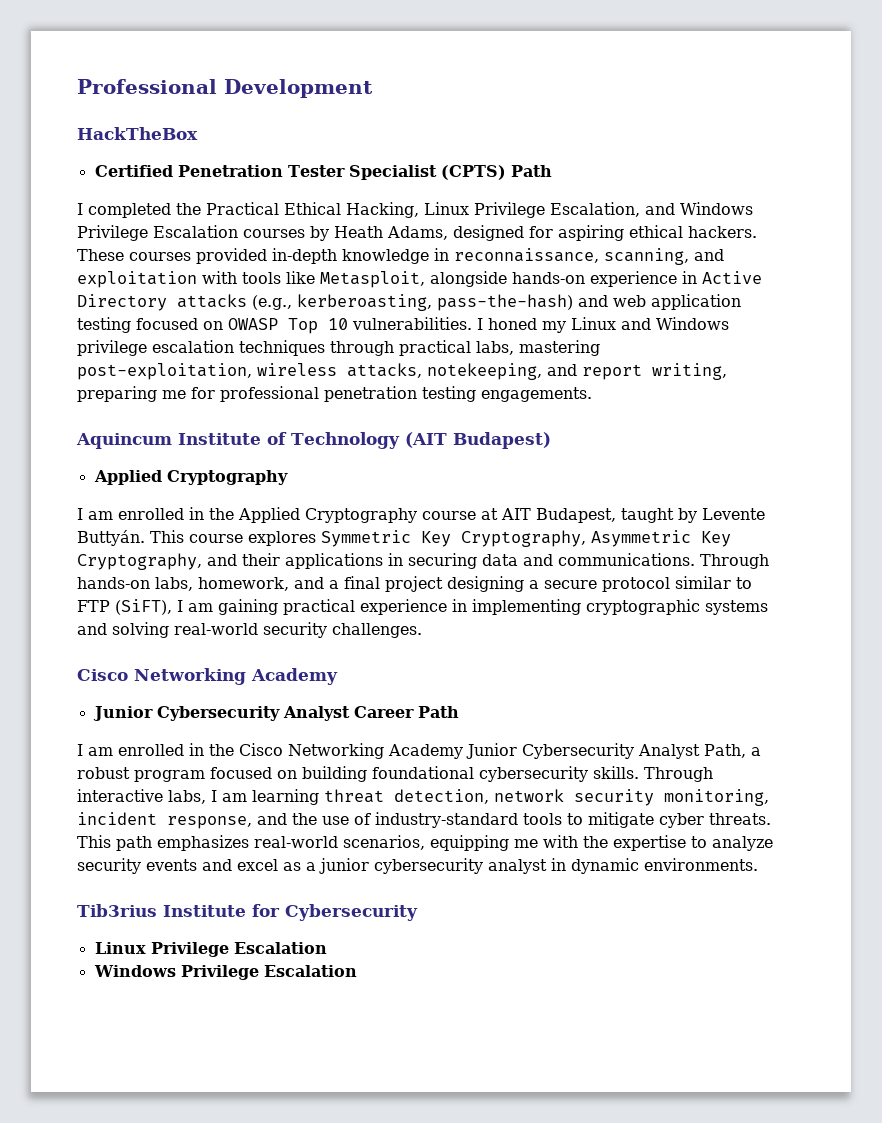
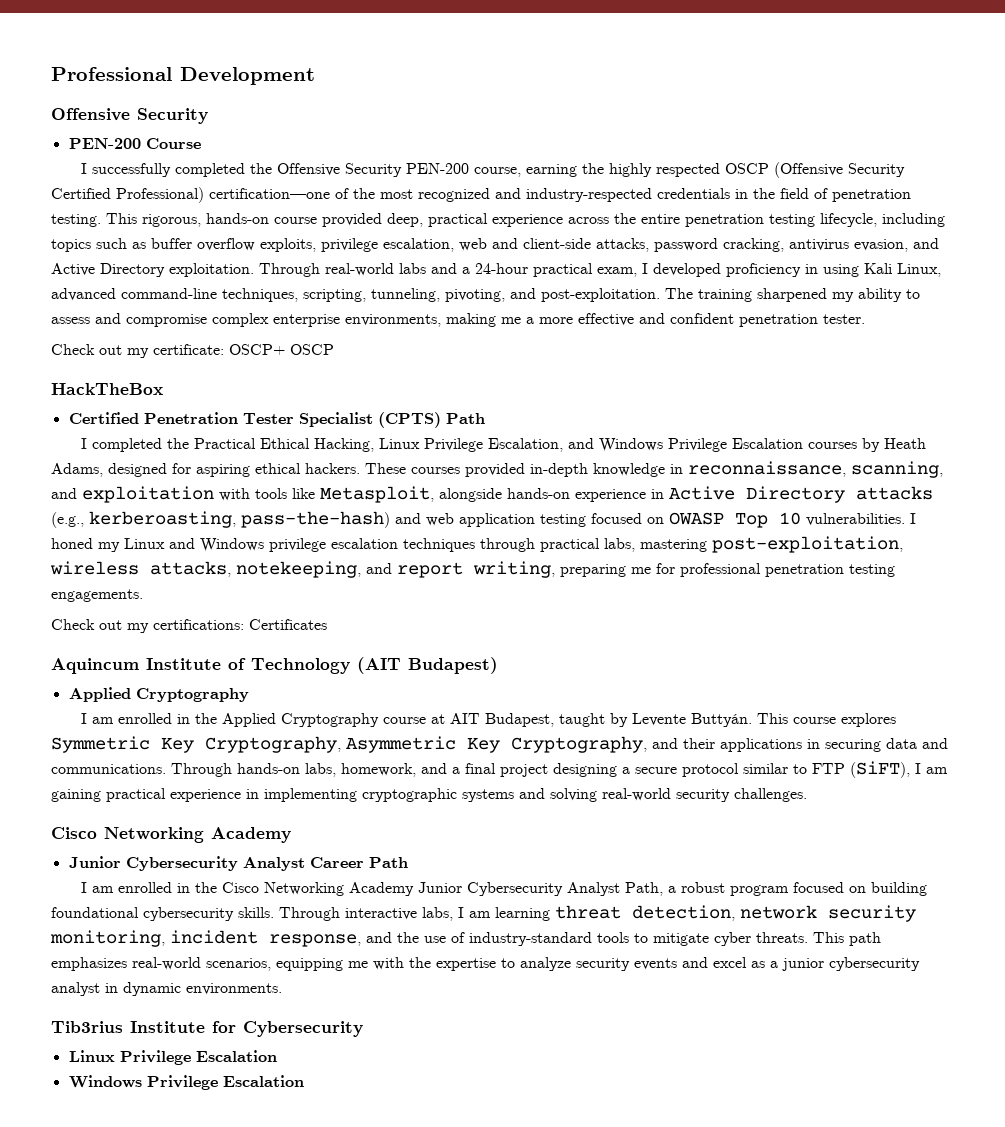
  Professional Development
+ Offensive Security
+ PEN-200 Course
+ I successfully completed the Offensive Security PEN-200 course, earning the highly respected OSCP (Offensive Security Certified Professional) certification—one of the most recognized and industry-respected credentials in the field of penetration testing. This rigorous, hands-on course provided deep, practical experience across the entire penetration testing lifecycle, including topics such as buffer overflow exploits, privilege escalation, web and client-side attacks, password cracking, antivirus evasion, and Active Directory exploitation. Through real-world labs and a 24-hour practical exam, I developed proficiency in using Kali Linux, advanced command-line techniques, scripting, tunneling, pivoting, and post-exploitation. The training sharpened my ability to assess and compromise complex enterprise environments, making me a more effective and confident penetration tester.
+ Check out my certificate: OSCP+ OSCP
+ Check out my certifications: Certificates

